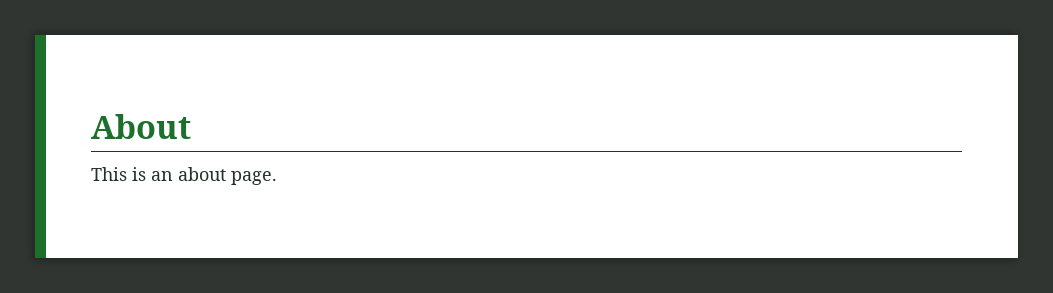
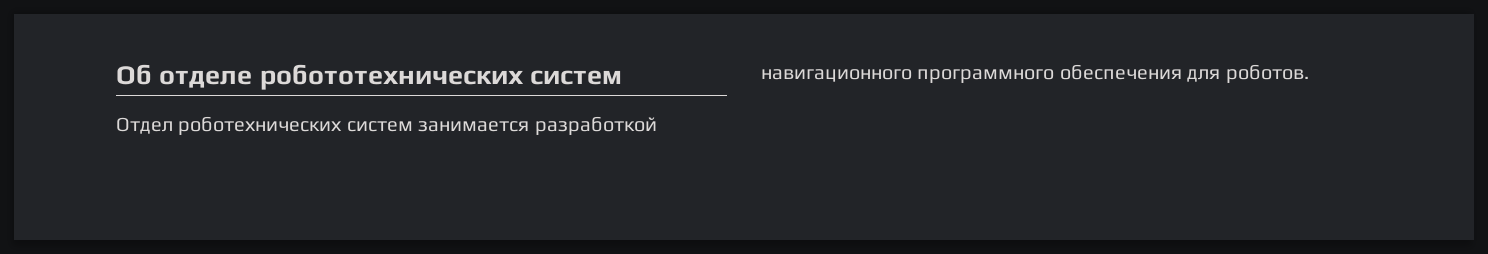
- About
- This is an about page.
+ Об отделе робототехнических систем
+ Отдел роботехнических систем занимается разработкой навигационного программного обеспечения для роботов.

